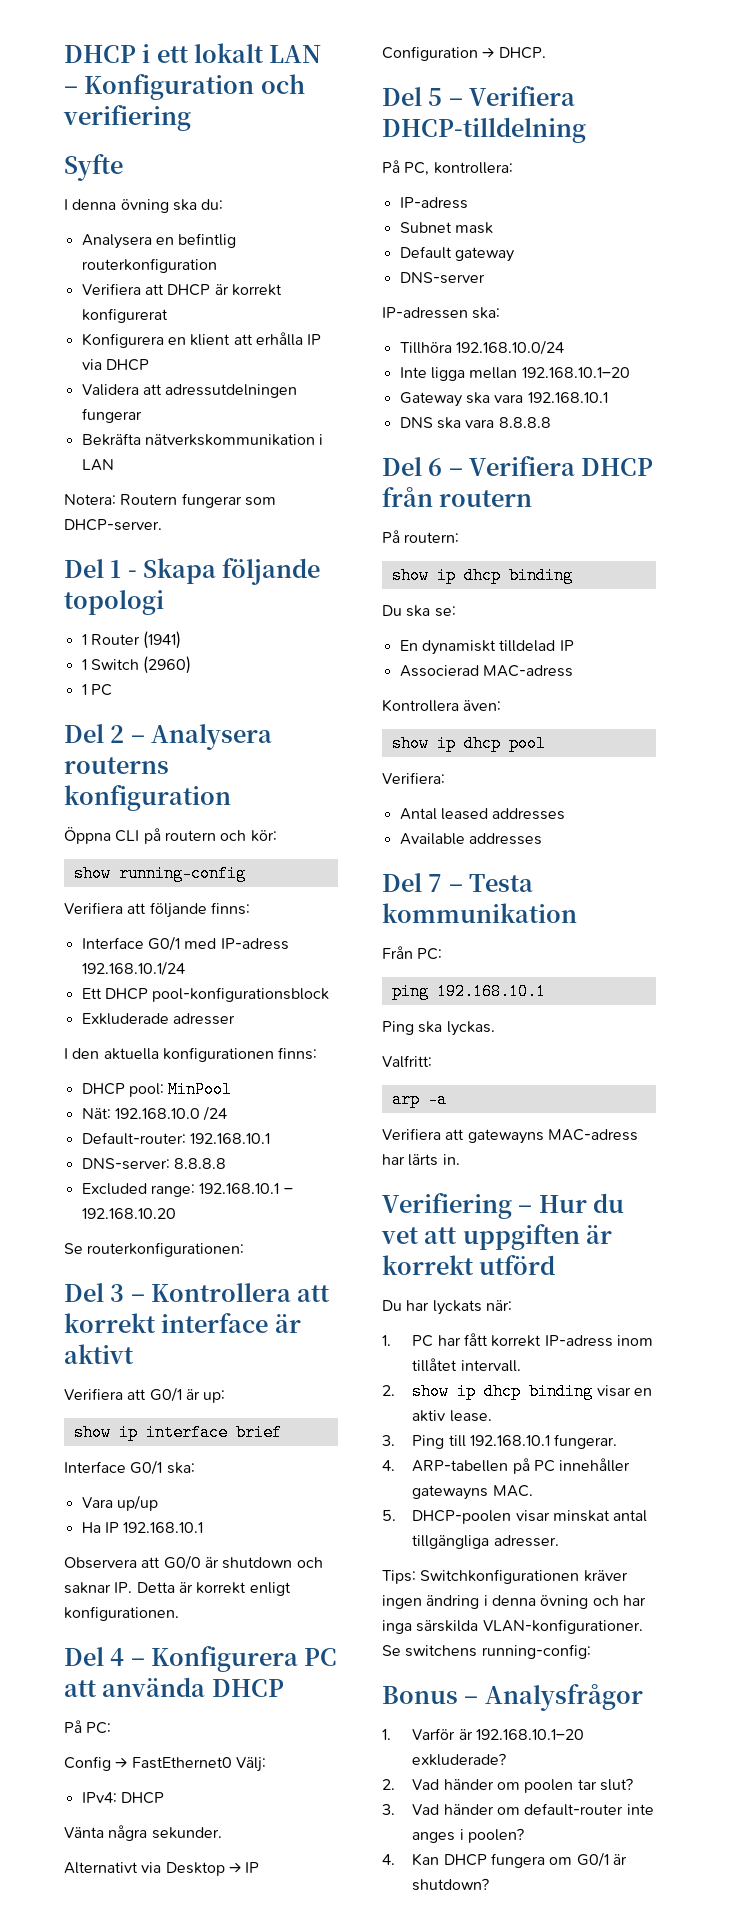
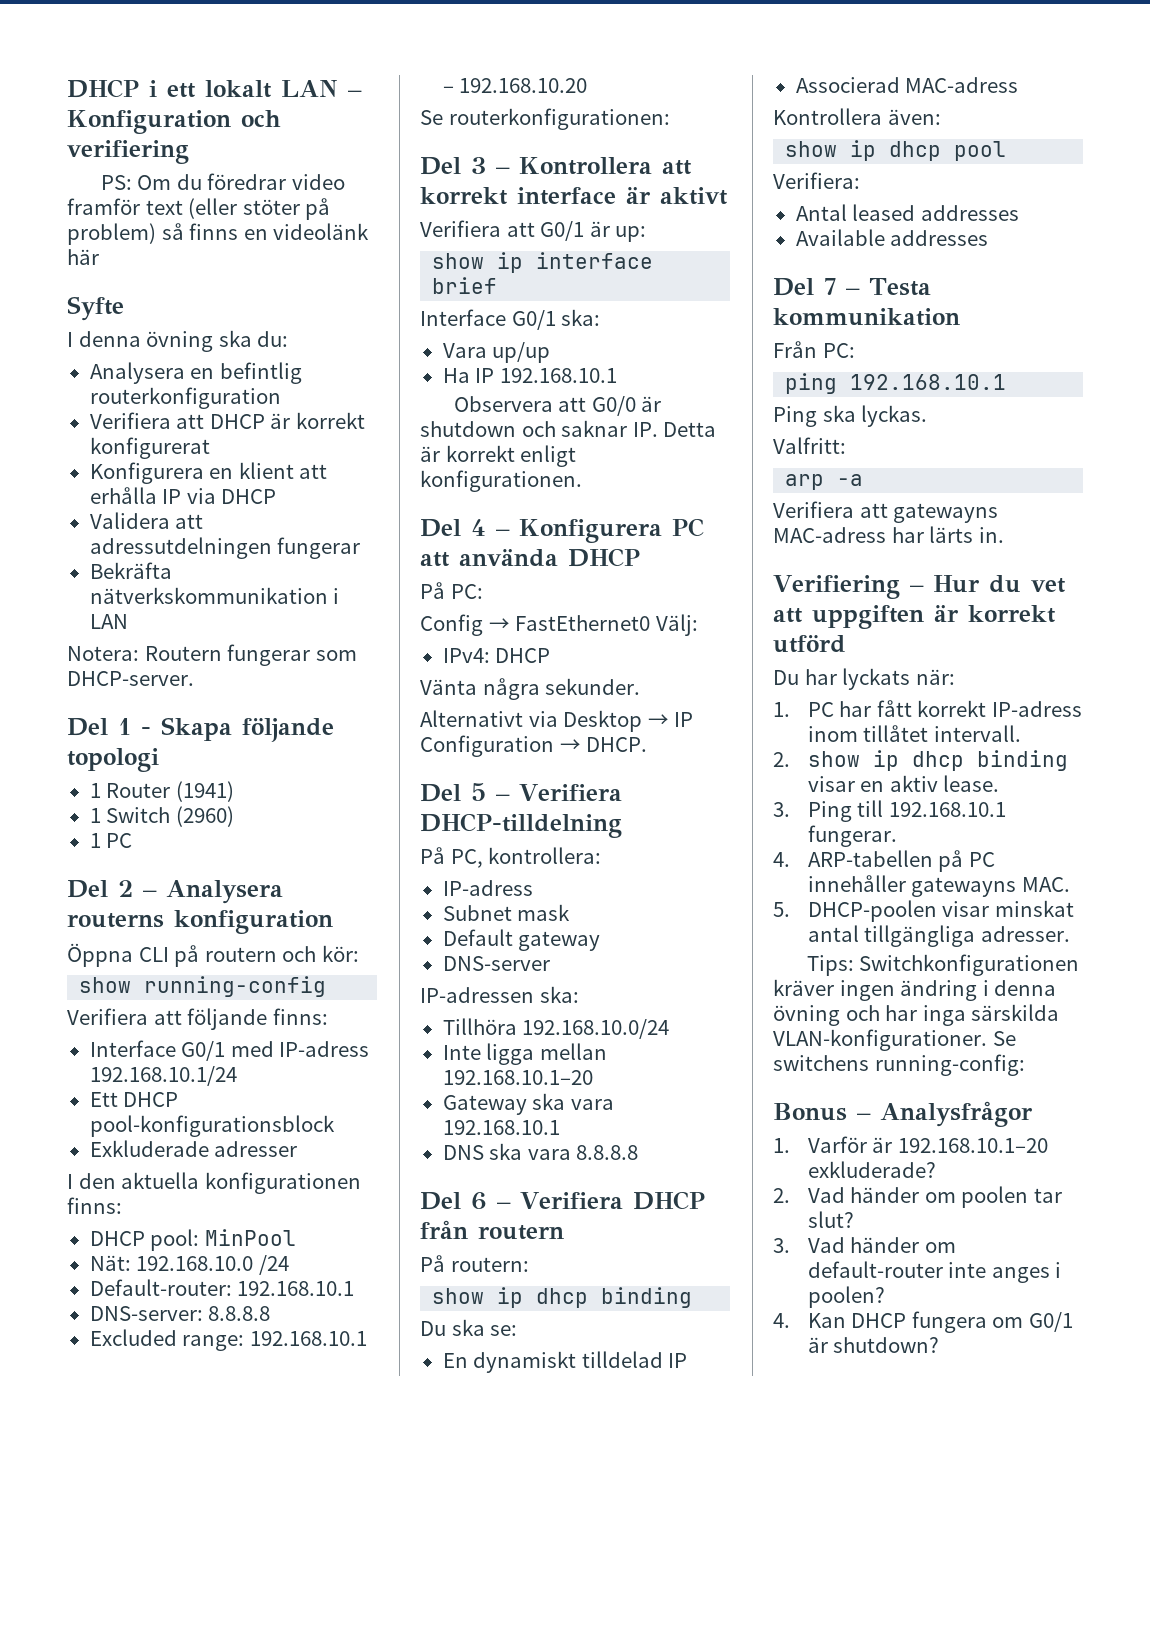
+ PS: Om du föredrar video framför text (eller stöter på problem) så finns en videolänk här

